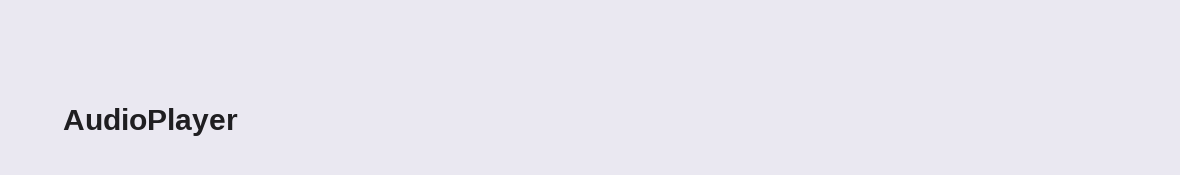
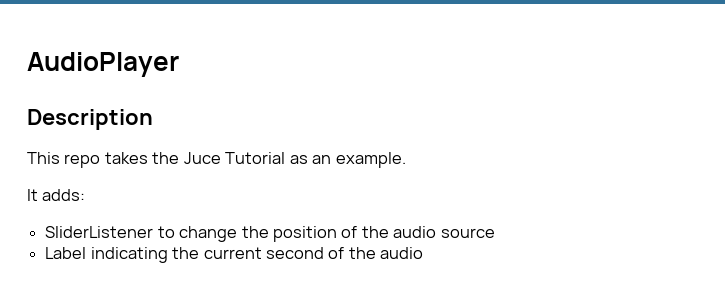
+ Description
+ This repo takes the Juce Tutorial as an example.
+ It adds:
+ SliderListener to change the position of the audio source
+ Label indicating the current second of the audio

